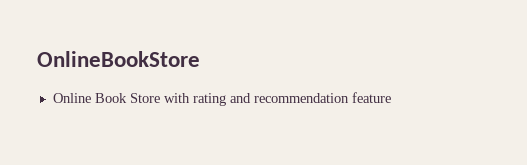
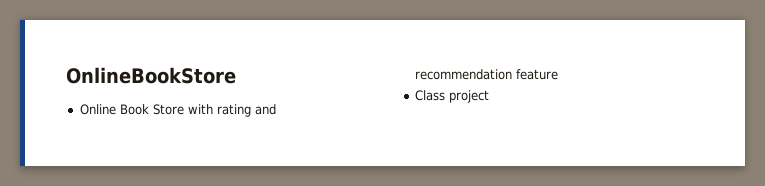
+ Class project

